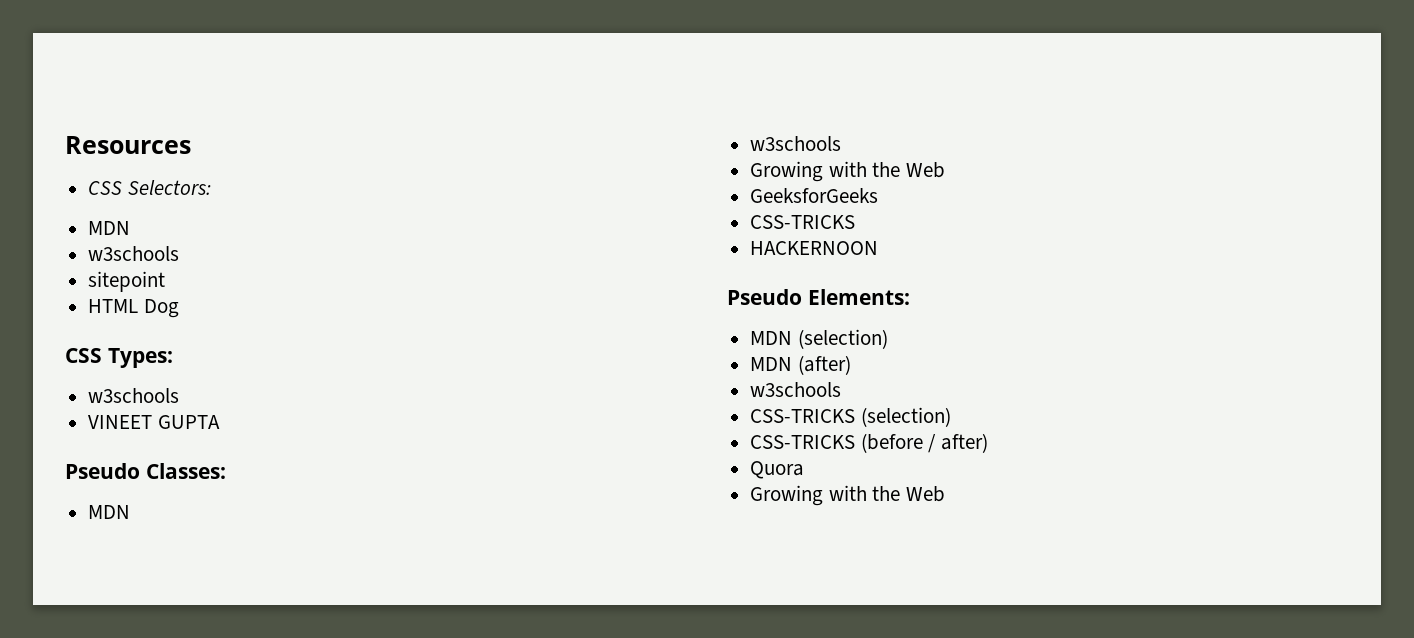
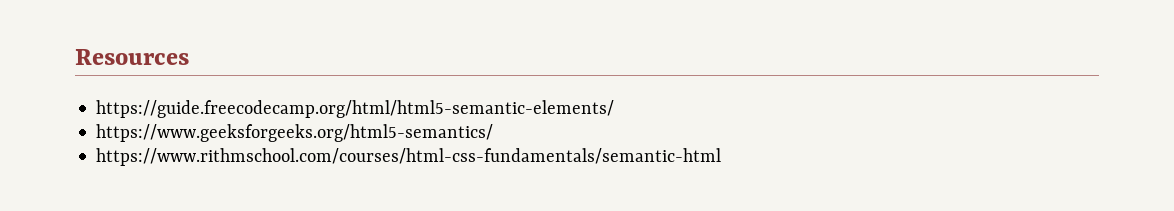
- CSS Selectors:
- MDN
- w3schools
- sitepoint
- HTML Dog
- CSS Types:
- w3schools
- VINEET GUPTA
- Pseudo Classes:
- MDN
- w3schools
- Growing with the Web
- GeeksforGeeks
- CSS-TRICKS
- HACKERNOON
- Pseudo Elements:
- MDN (selection)
- MDN (after)
- w3schools
- CSS-TRICKS (selection)
- CSS-TRICKS (before / after)
- Quora
- Growing with the Web
+ https://guide.freecodecamp.org/html/html5-semantic-elements/
+ https://www.geeksforgeeks.org/html5-semantics/
+ https://www.rithmschool.com/courses/html-css-fundamentals/semantic-html

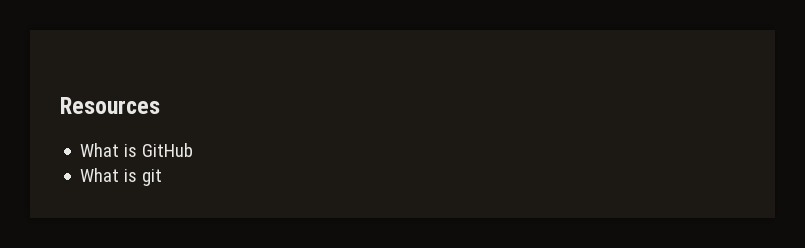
- https://guide.freecodecamp.org/html/html5-semantic-elements/
- https://www.geeksforgeeks.org/html5-semantics/
- https://www.rithmschool.com/courses/html-css-fundamentals/semantic-html
+ What is GitHub
+ What is git

